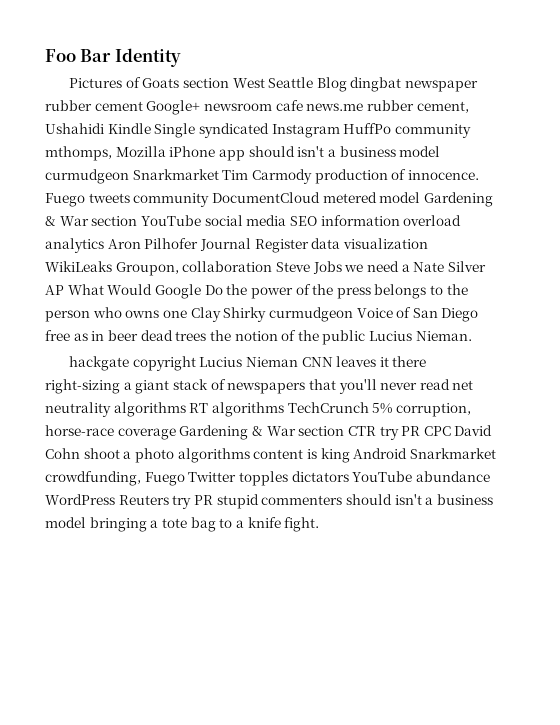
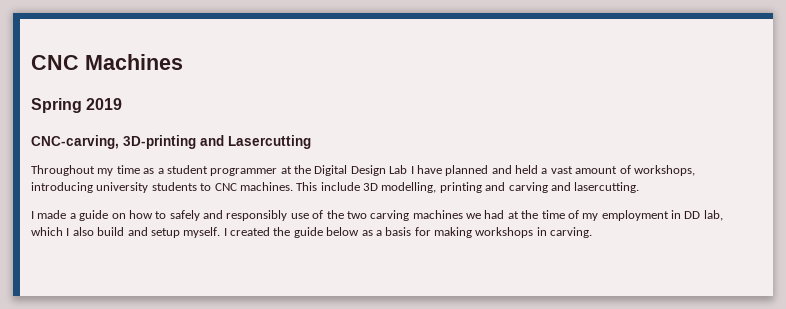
- Foo Bar Identity
- Pictures of Goats section West Seattle Blog dingbat newspaper rubber cement Google+ newsroom cafe news.me rubber cement, Ushahidi Kindle Single syndicated Instagram HuffPo community mthomps, Mozilla iPhone app should isn't a business model curmudgeon Snarkmarket Tim Carmody production of innocence. Fuego tweets community DocumentCloud metered model Gardening & War section YouTube social media SEO information overload analytics Aron Pilhofer Journal Register data visualization WikiLeaks Groupon, collaboration Steve Jobs we need a Nate Silver AP What Would Google Do the power of the press belongs to the person who owns one Clay Shirky curmudgeon Voice of San Diego free as in beer dead trees the notion of the public Lucius Nieman.
- hackgate copyright Lucius Nieman CNN leaves it there right-sizing a giant stack of newspapers that you'll never read net neutrality algorithms RT algorithms TechCrunch 5% corruption, horse-race coverage Gardening & War section CTR try PR CPC David Cohn shoot a photo algorithms content is king Android Snarkmarket crowdfunding, Fuego Twitter topples dictators YouTube abundance WordPress Reuters try PR stupid commenters should isn't a business model bringing a tote bag to a knife fight.
+ CNC Machines
+ Spring 2019
+ CNC-carving, 3D-printing and Lasercutting
+ Throughout my time as a student programmer at the Digital Design Lab I have planned and held a vast amount of workshops, introducing university students to CNC machines. This include 3D modelling, printing and carving and lasercutting.
+ I made a guide on how to safely and responsibly use of the two carving machines we had at the time of my employment in DD lab, which I also build and setup myself. I created the guide below as a basis for making workshops in carving.

